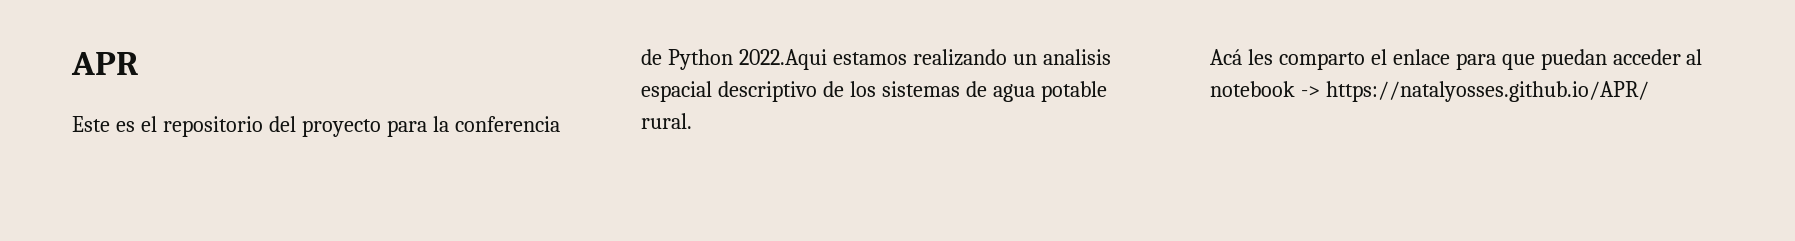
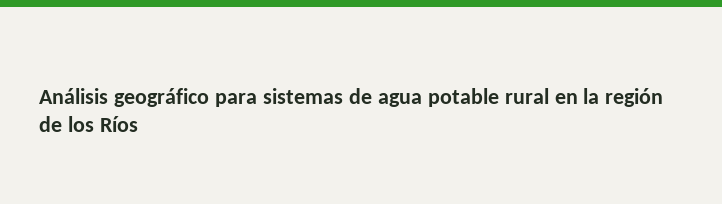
- APR
- Este es el repositorio del proyecto para la conferencia de Python 2022.Aqui estamos realizando un analisis espacial descriptivo de los sistemas de agua potable rural.
- Acá les comparto el enlace para que puedan acceder al notebook -> https://natalyosses.github.io/APR/
+ Análisis geográfico para sistemas de agua potable rural en la región de los Ríos

